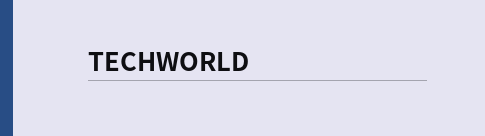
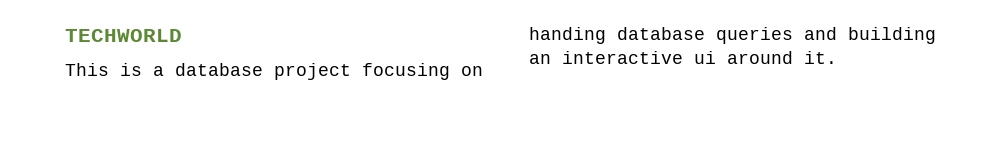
+ This is a database project focusing on handing database queries and building an interactive ui around it.

